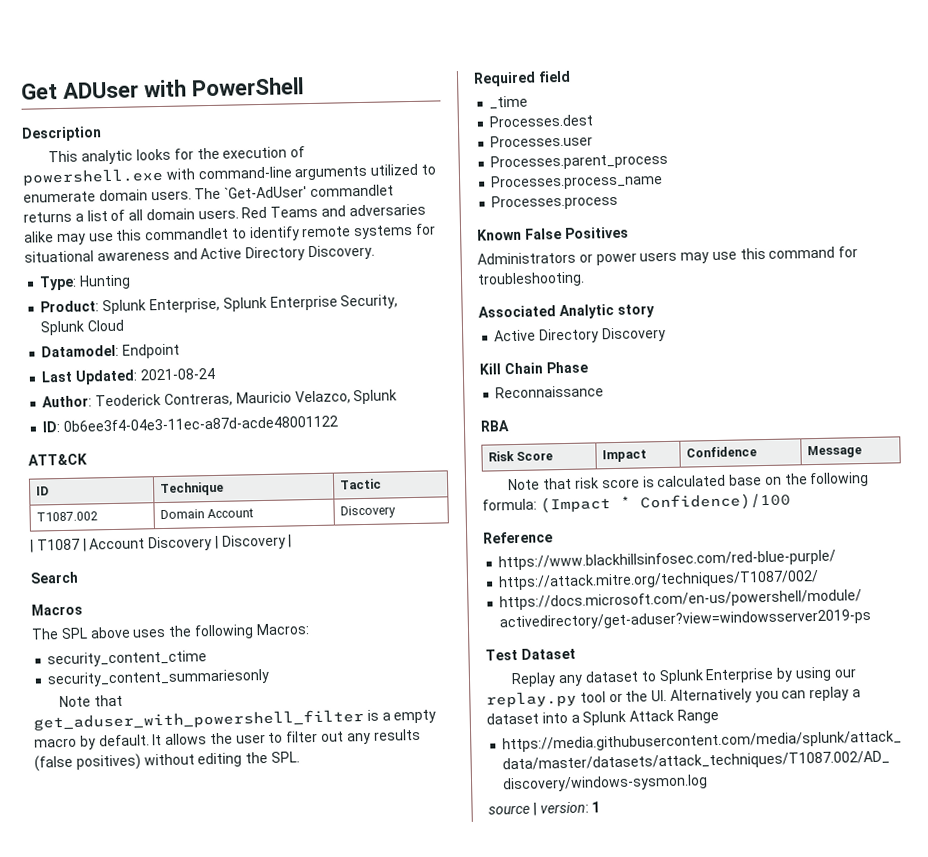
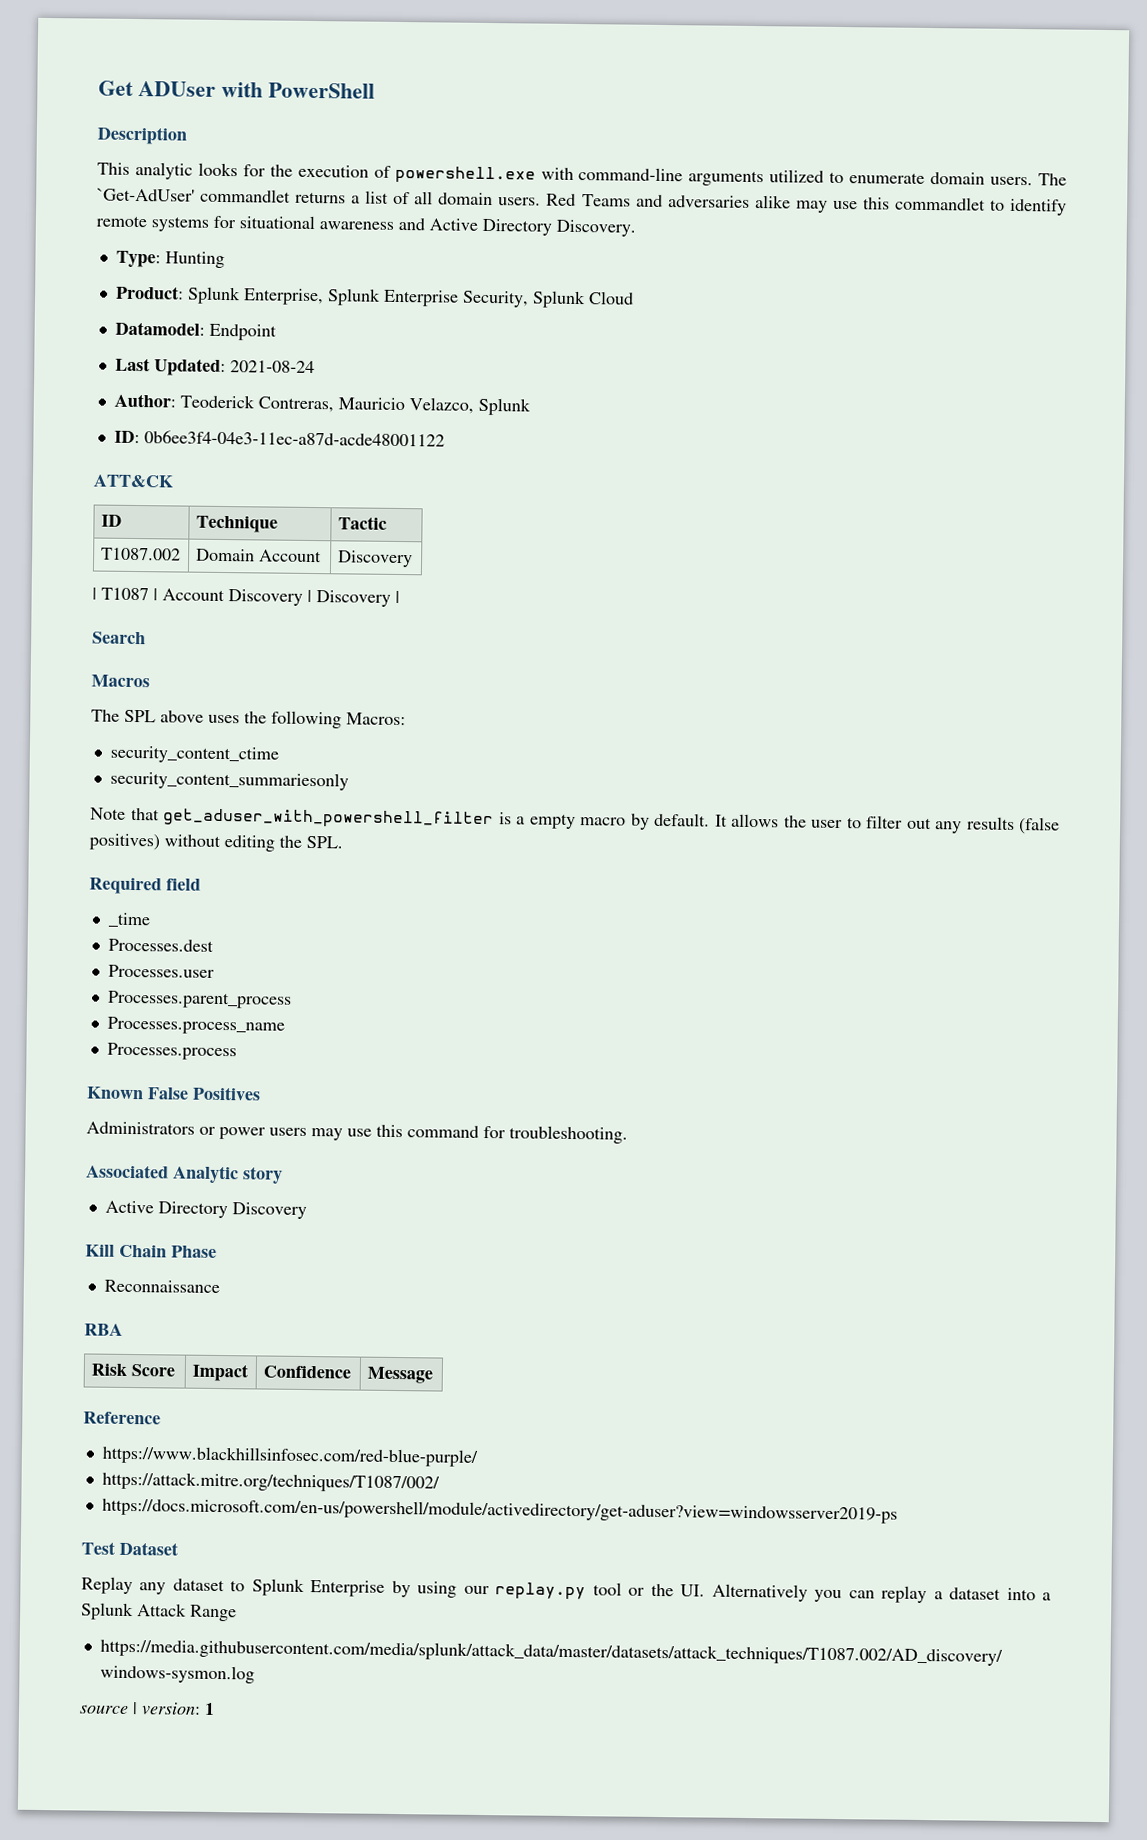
- Note that risk score is calculated base on the following formula: (Impact * Confidence)/100

